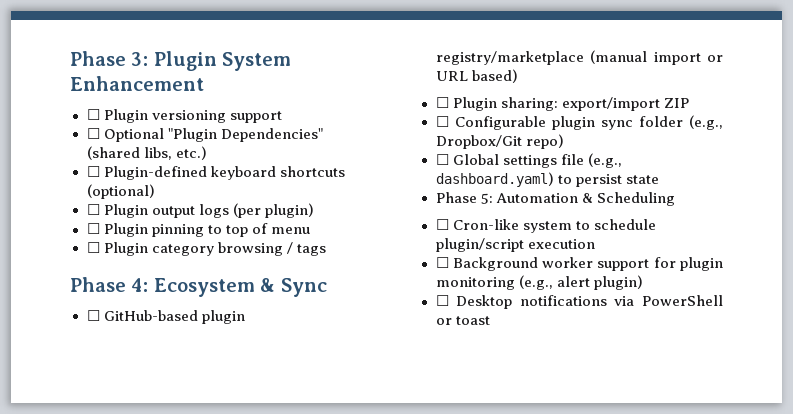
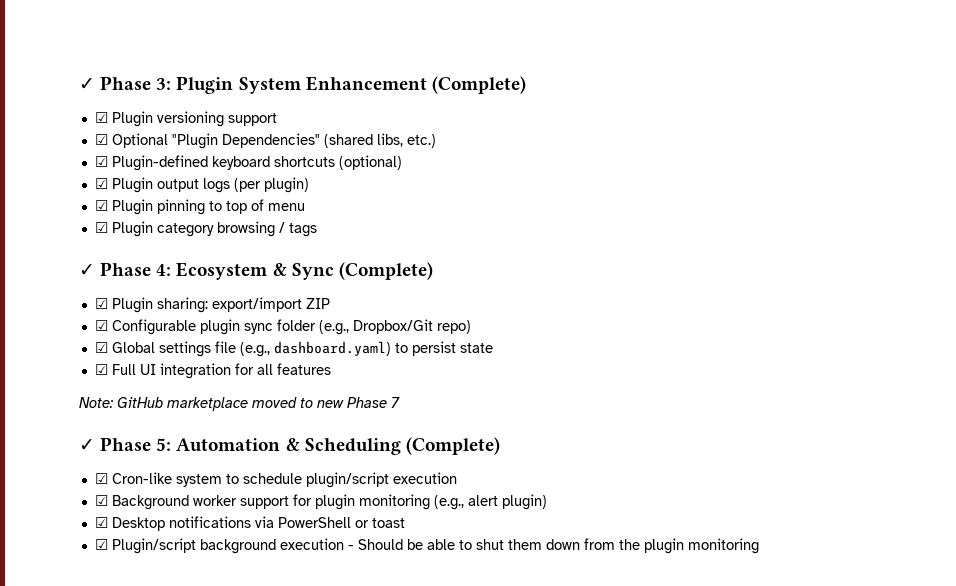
- Phase 3: Plugin System Enhancement
- ☐ Plugin versioning support
+ ✓ Phase 3: Plugin System Enhancement (Complete)
+ ☑ Plugin versioning support
- ☐ Optional "Plugin Dependencies" (shared libs, etc.)
+ ☑ Optional "Plugin Dependencies" (shared libs, etc.)
- ☐ Plugin-defined keyboard shortcuts (optional)
+ ☑ Plugin-defined keyboard shortcuts (optional)
- ☐ Plugin output logs (per plugin)
+ ☑ Plugin output logs (per plugin)
- ☐ Plugin pinning to top of menu
+ ☑ Plugin pinning to top of menu
- ☐ Plugin category browsing / tags
+ ☑ Plugin category browsing / tags
- Phase 4: Ecosystem & Sync
- ☐ GitHub-based plugin registry/marketplace (manual import or URL based)
- ☐ Plugin sharing: export/import ZIP
+ ✓ Phase 4: Ecosystem & Sync (Complete)
+ ☑ Plugin sharing: export/import ZIP
- ☐ Configurable plugin sync folder (e.g., Dropbox/Git repo)
+ ☑ Configurable plugin sync folder (e.g., Dropbox/Git repo)
- ☐ Global settings file (e.g., dashboard.yaml) to persist state
+ ☑ Global settings file (e.g., dashboard.yaml) to persist state
- Phase 5: Automation & Scheduling
- ☐ Cron-like system to schedule plugin/script execution
+ ☑ Full UI integration for all features
+ Note: GitHub marketplace moved to new Phase 7
+ ✓ Phase 5: Automation & Scheduling (Complete)
+ ☑ Cron-like system to schedule plugin/script execution
- ☐ Background worker support for plugin monitoring (e.g., alert plugin)
+ ☑ Background worker support for plugin monitoring (e.g., alert plugin)
- ☐ Desktop notifications via PowerShell or toast
+ ☑ Desktop notifications via PowerShell or toast
+ ☑ Plugin/script background execution - Should be able to shut them down from the plugin monitoring

